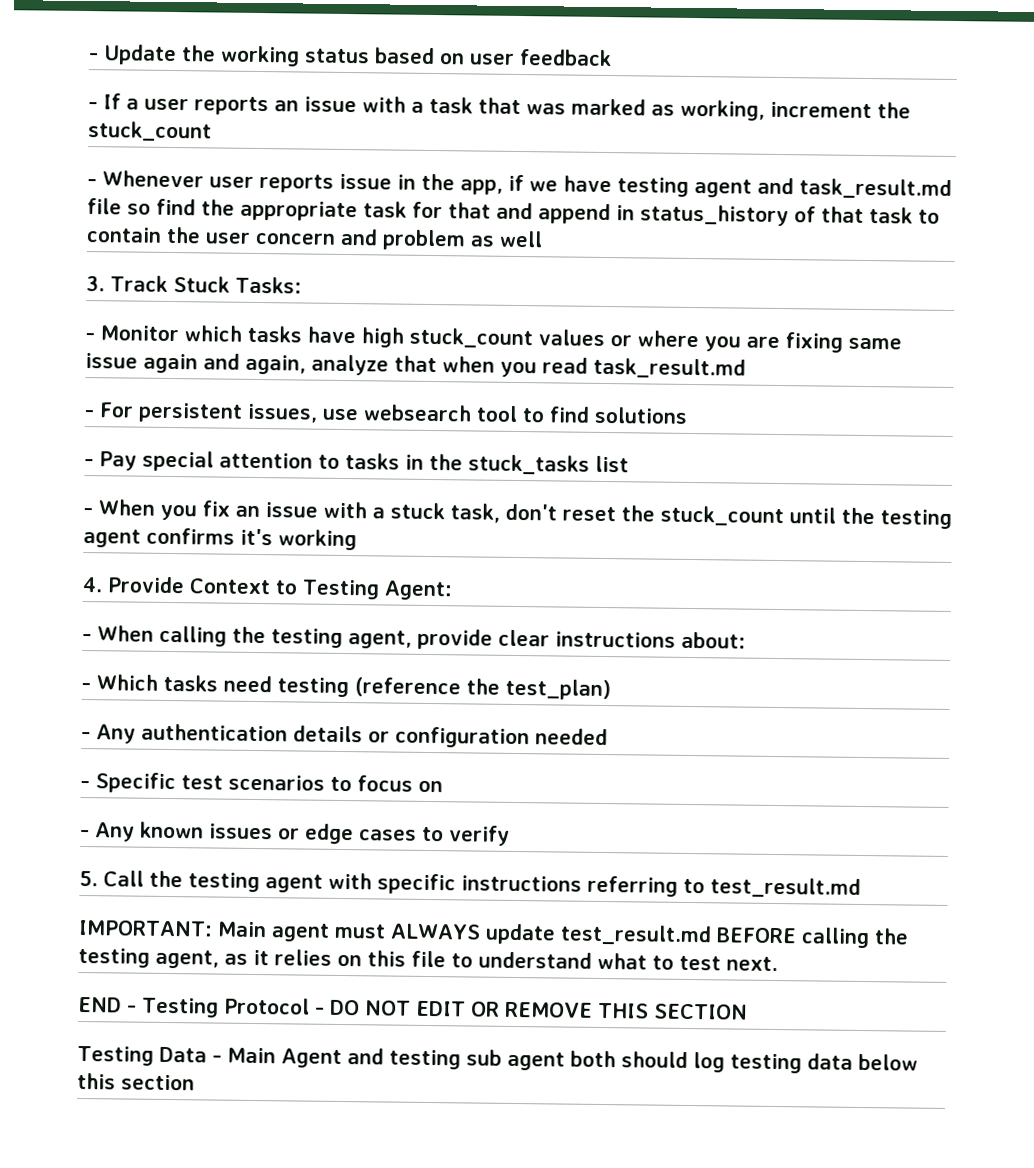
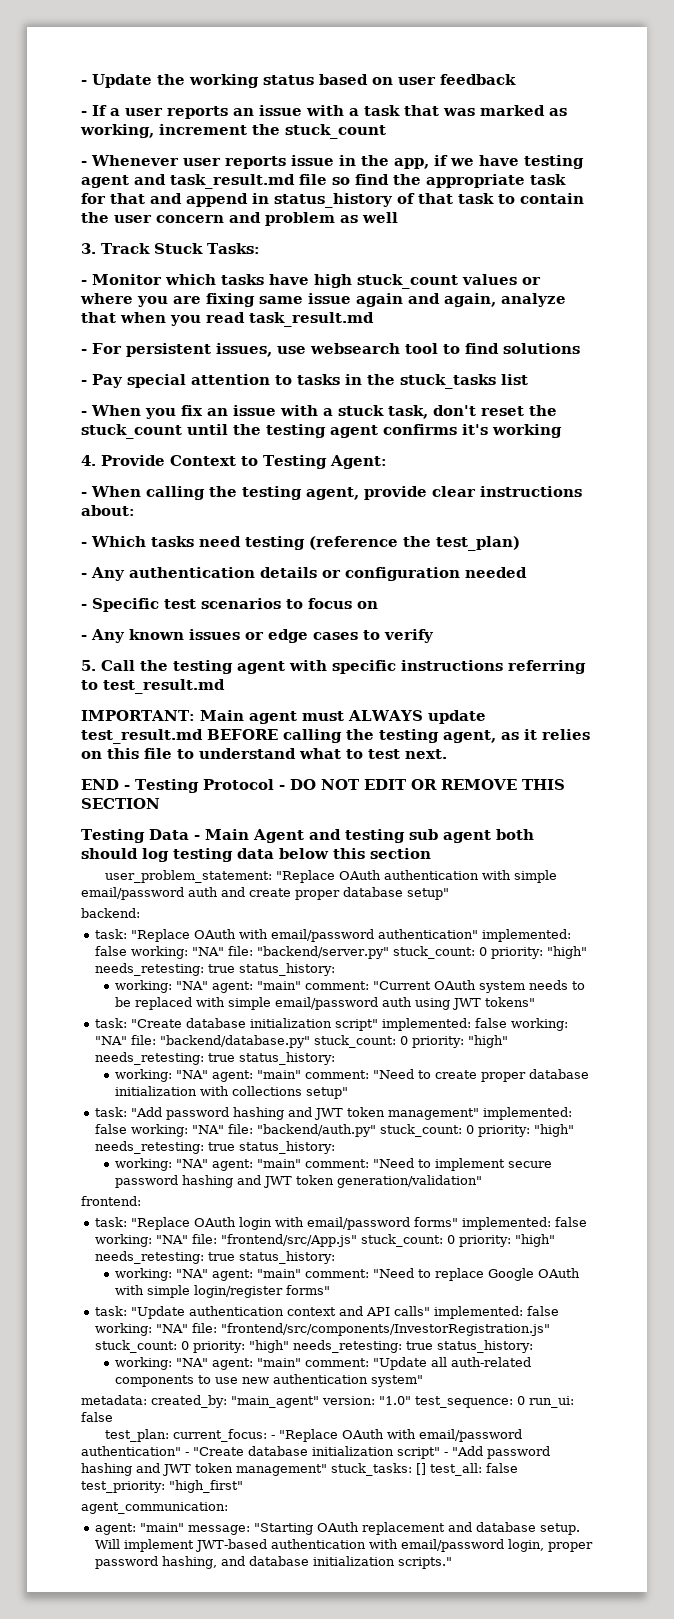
+ user_problem_statement: "Replace OAuth authentication with simple email/password auth and create proper database setup"
+ backend:
+ task: "Replace OAuth with email/password authentication" implemented: false working: "NA" file: "backend/server.py" stuck_count: 0 priority: "high" needs_retesting: true status_history:
+ working: "NA" agent: "main" comment: "Current OAuth system needs to be replaced with simple email/password auth using JWT tokens"
+ task: "Create database initialization script" implemented: false working: "NA" file: "backend/database.py" stuck_count: 0 priority: "high" needs_retesting: true status_history:
+ working: "NA" agent: "main" comment: "Need to create proper database initialization with collections setup"
+ task: "Add password hashing and JWT token management" implemented: false working: "NA" file: "backend/auth.py" stuck_count: 0 priority: "high" needs_retesting: true status_history:
+ working: "NA" agent: "main" comment: "Need to implement secure password hashing and JWT token generation/validation"
+ frontend:
+ task: "Replace OAuth login with email/password forms" implemented: false working: "NA" file: "frontend/src/App.js" stuck_count: 0 priority: "high" needs_retesting: true status_history:
+ working: "NA" agent: "main" comment: "Need to replace Google OAuth with simple login/register forms"
+ task: "Update authentication context and API calls" implemented: false working: "NA" file: "frontend/src/components/InvestorRegistration.js" stuck_count: 0 priority: "high" needs_retesting: true status_history:
+ working: "NA" agent: "main" comment: "Update all auth-related components to use new authentication system"
+ metadata: created_by: "main_agent" version: "1.0" test_sequence: 0 run_ui: false
+ test_plan: current_focus: - "Replace OAuth with email/password authentication" - "Create database initialization script" - "Add password hashing and JWT token management" stuck_tasks: [] test_all: false test_priority: "high_first"
+ agent_communication:
+ agent: "main" message: "Starting OAuth replacement and database setup. Will implement JWT-based authentication with email/password login, proper password hashing, and database initialization scripts."

